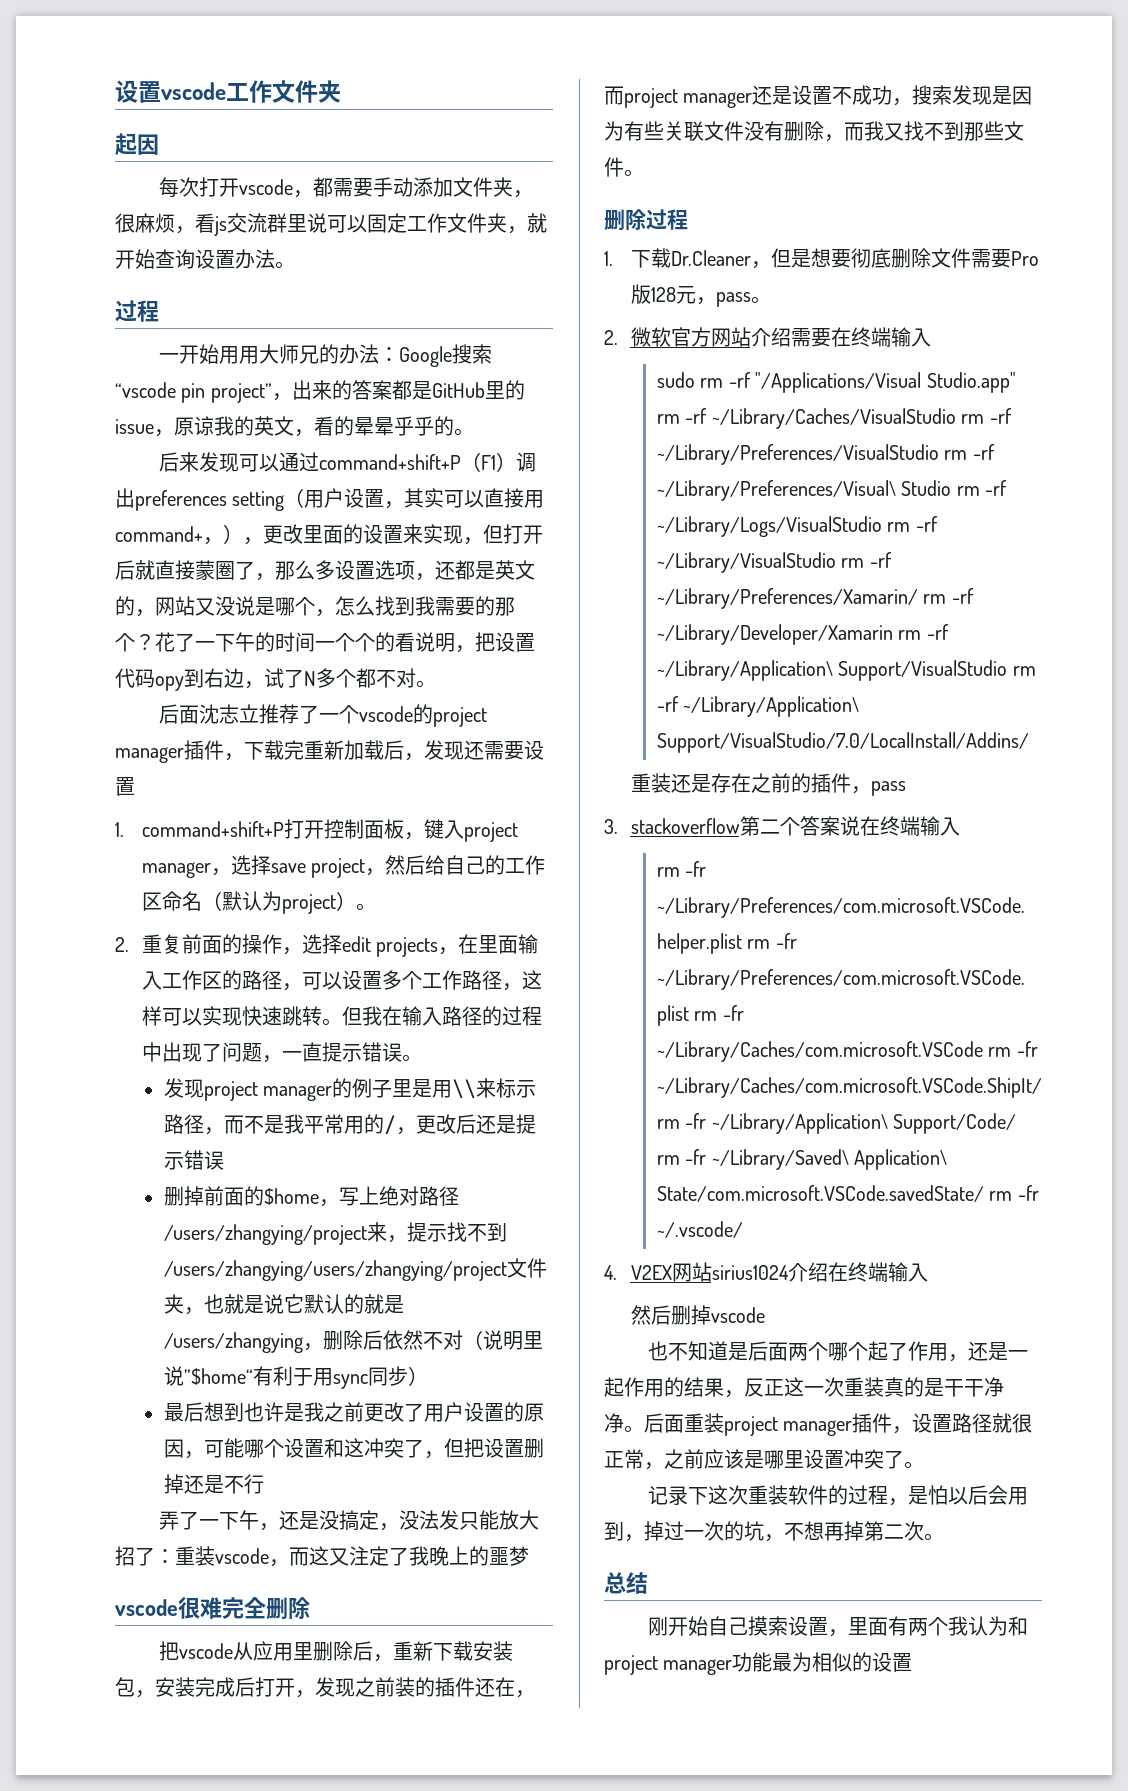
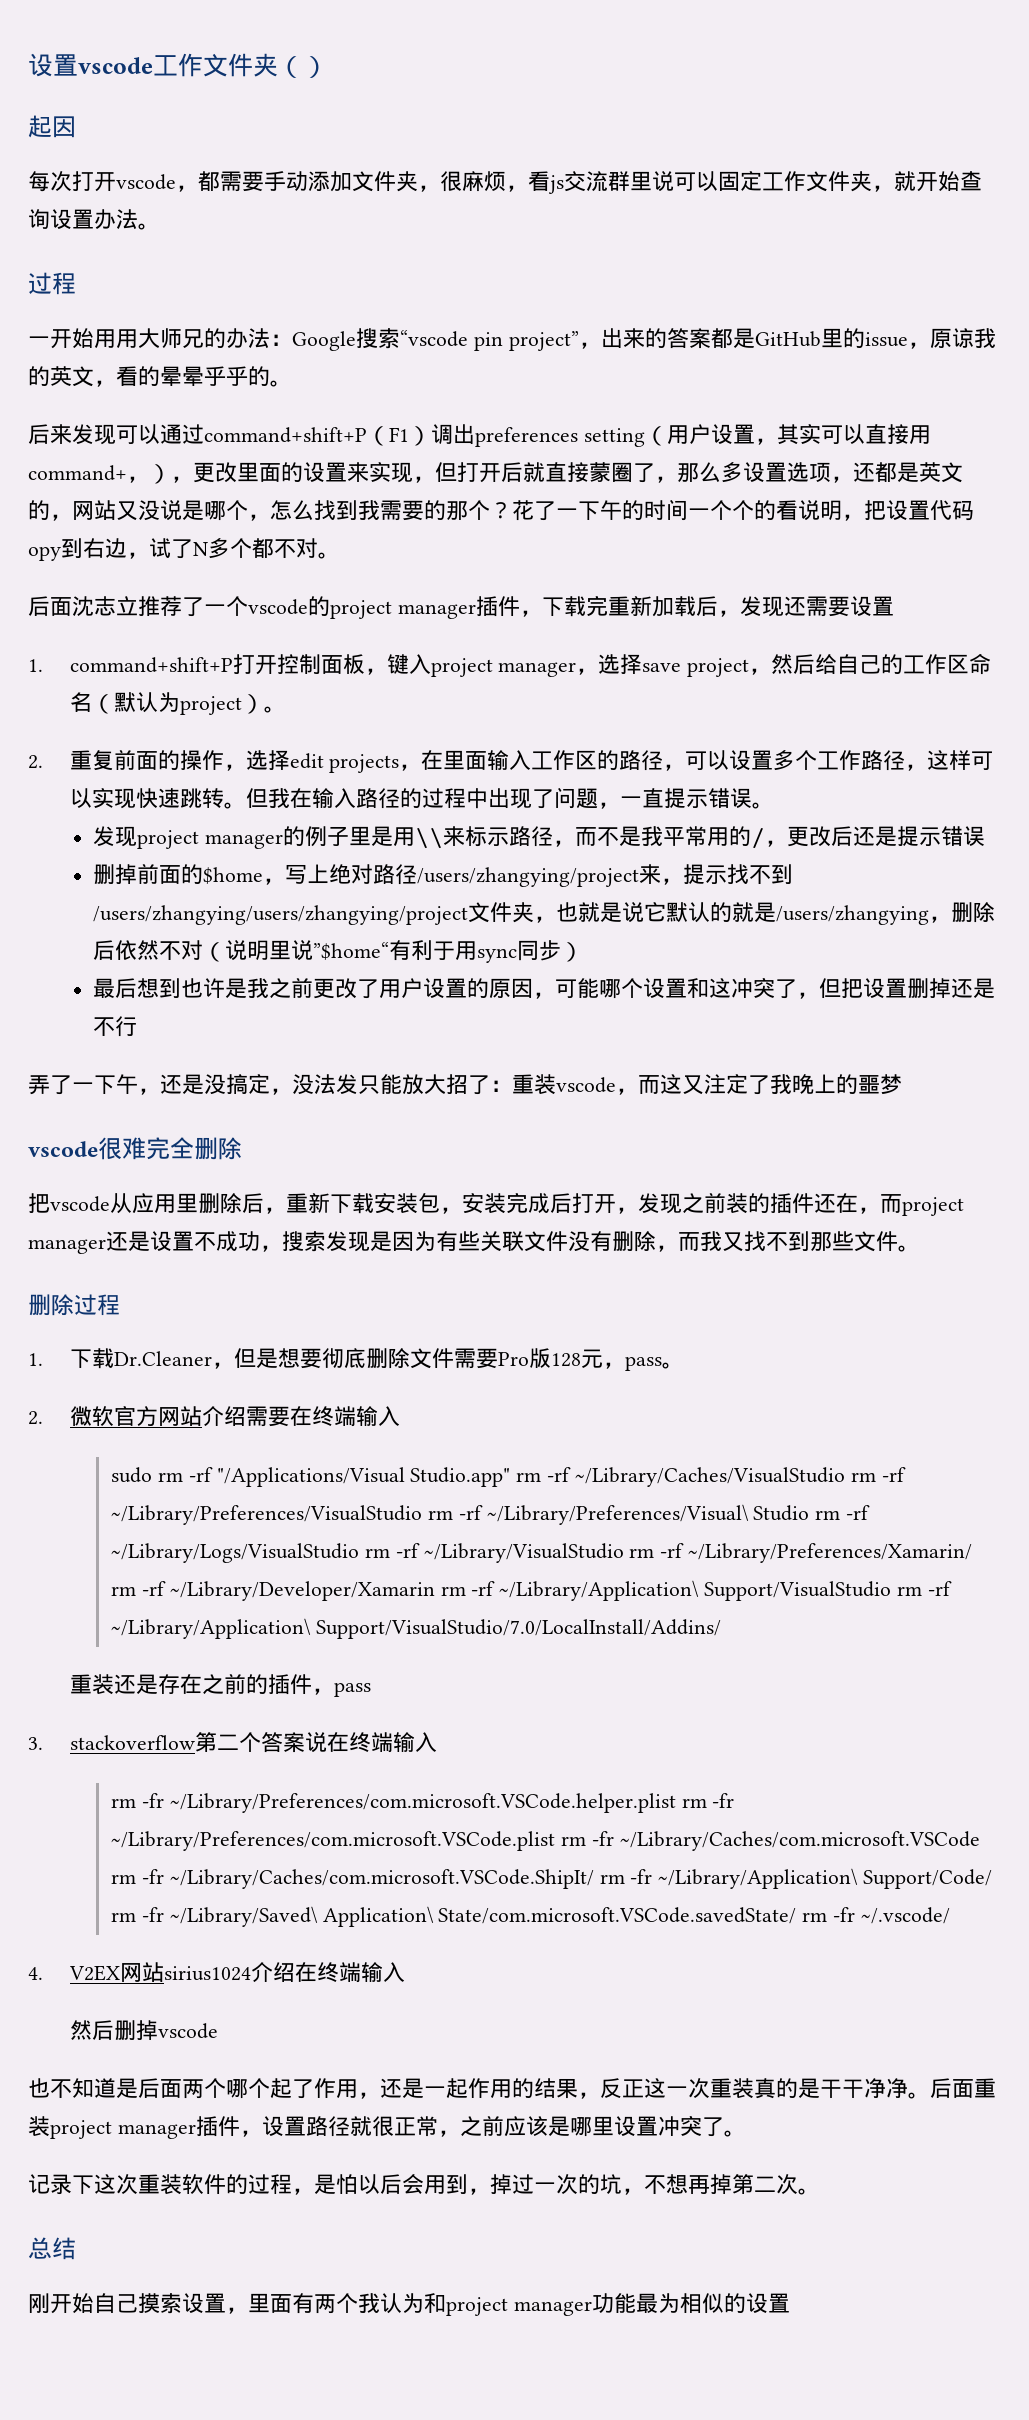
- 设置vscode工作文件夹
+ 设置vscode工作文件夹（）

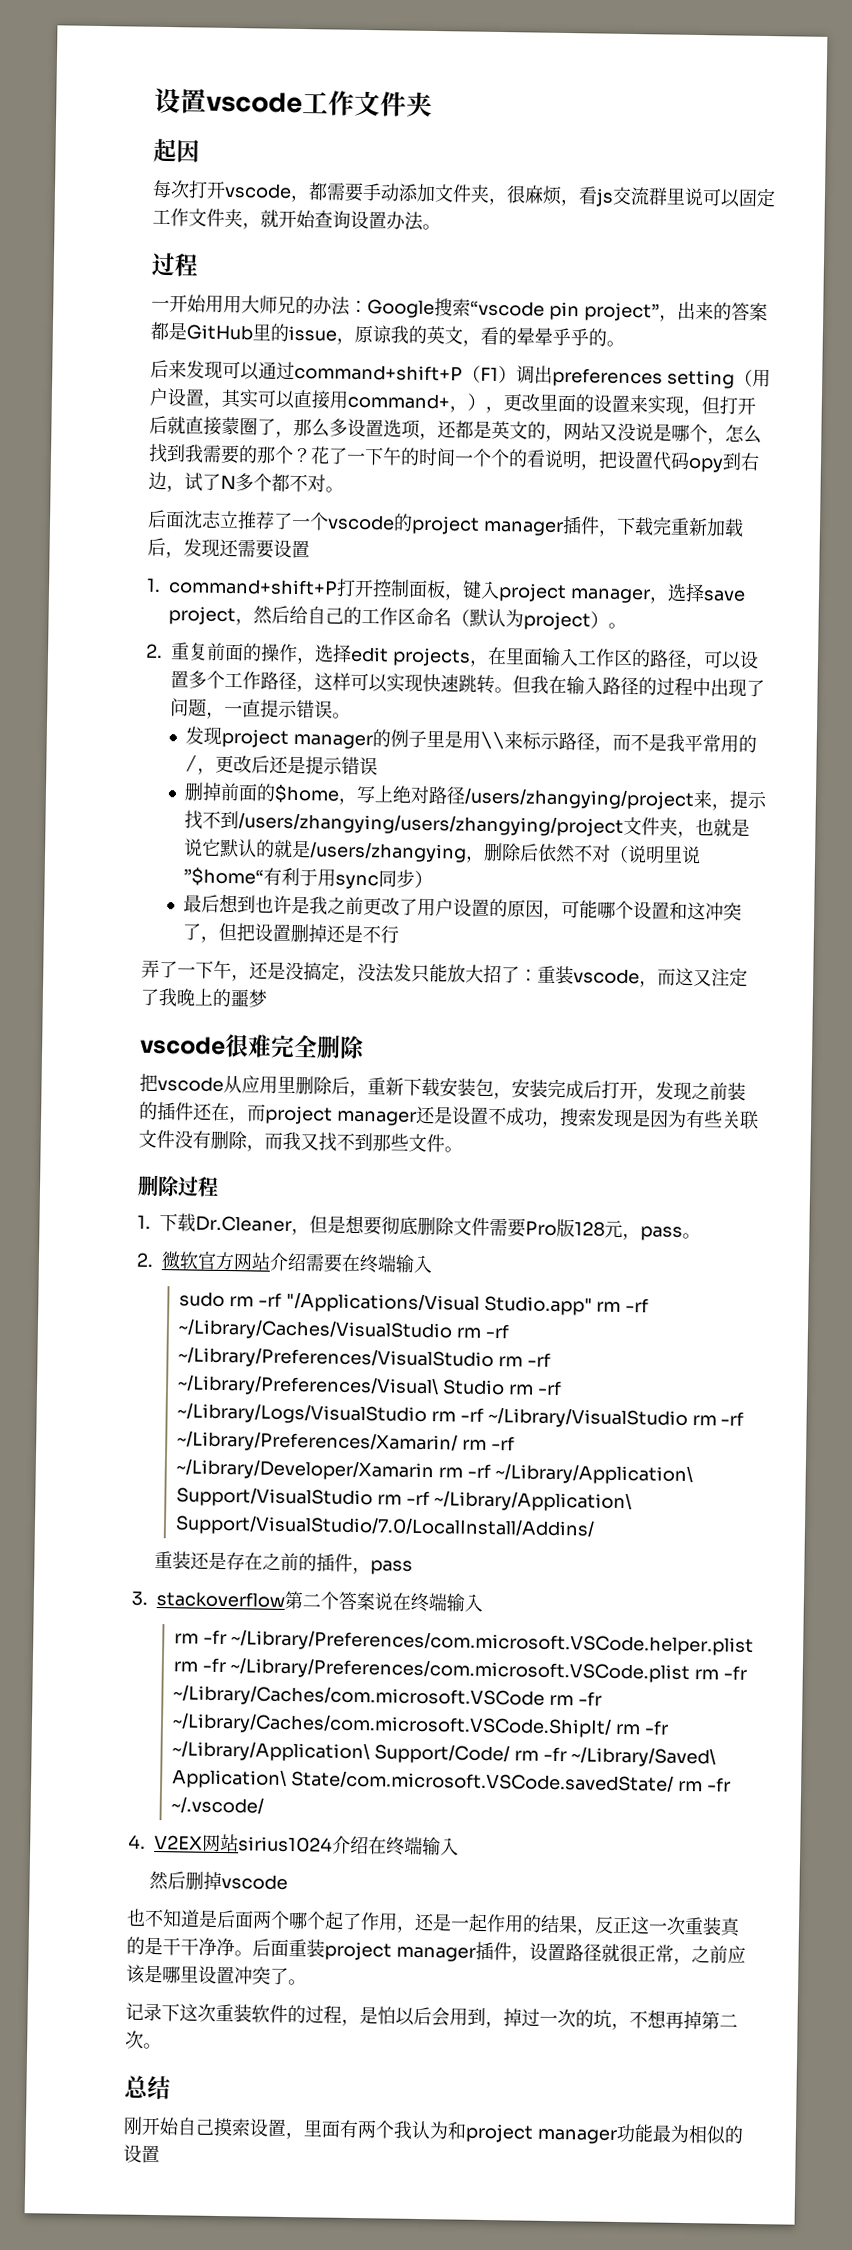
- 设置vscode工作文件夹（）
+ 设置vscode工作文件夹

